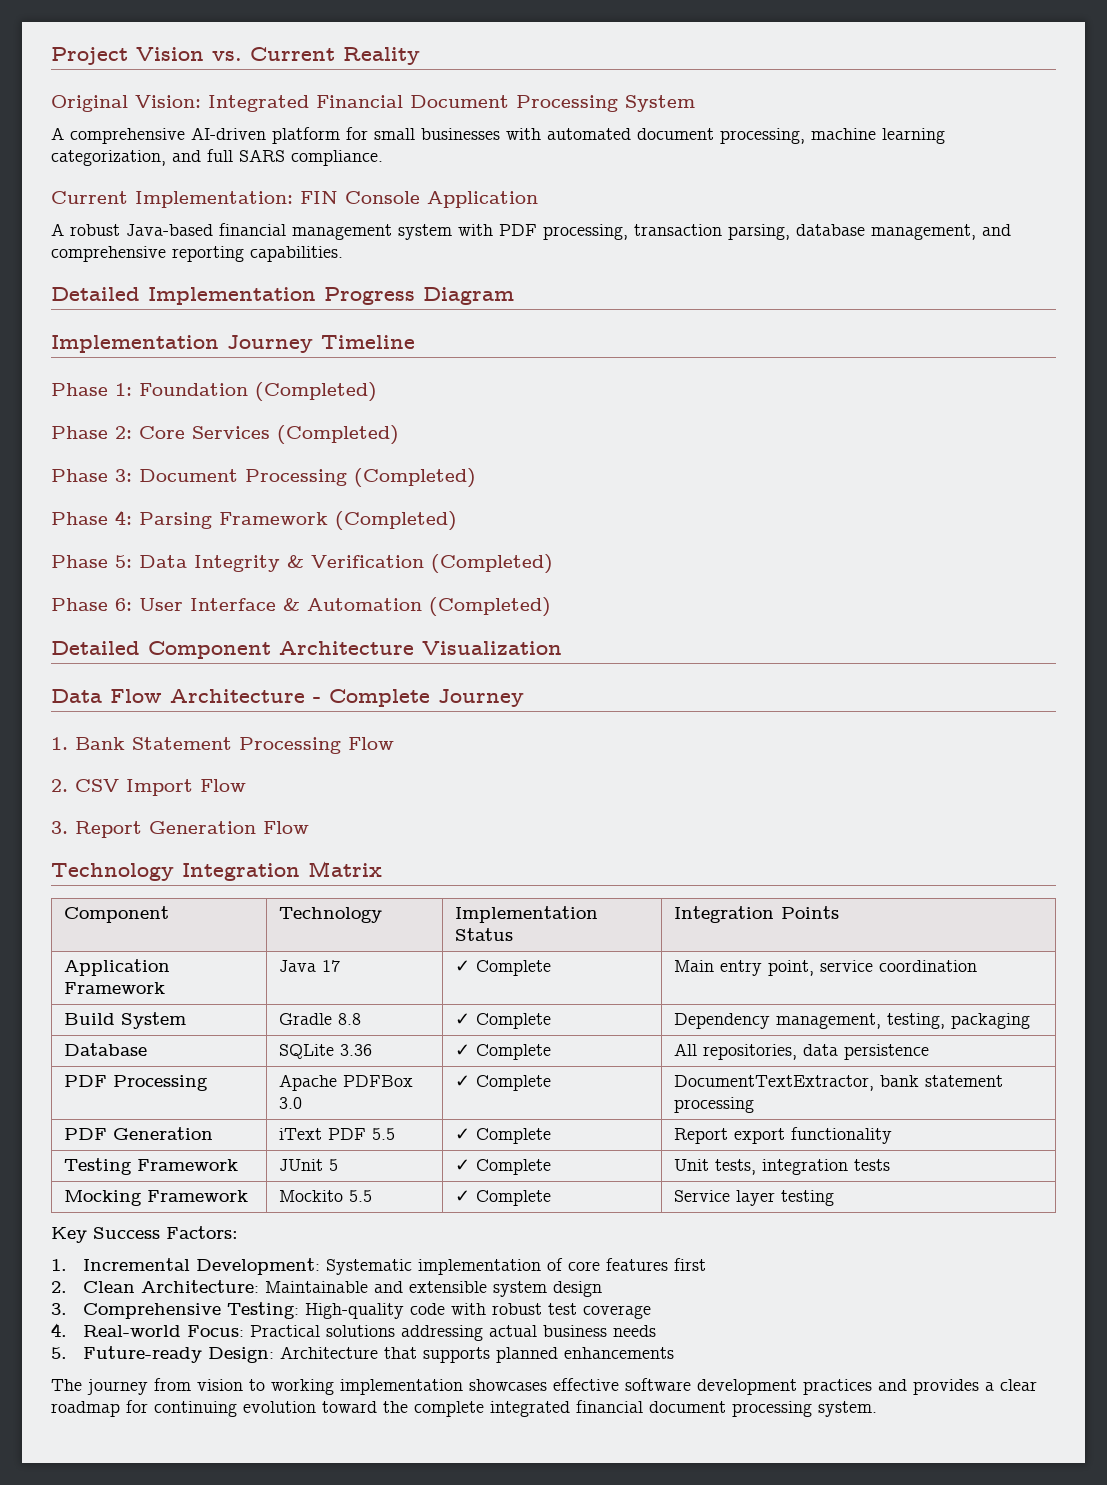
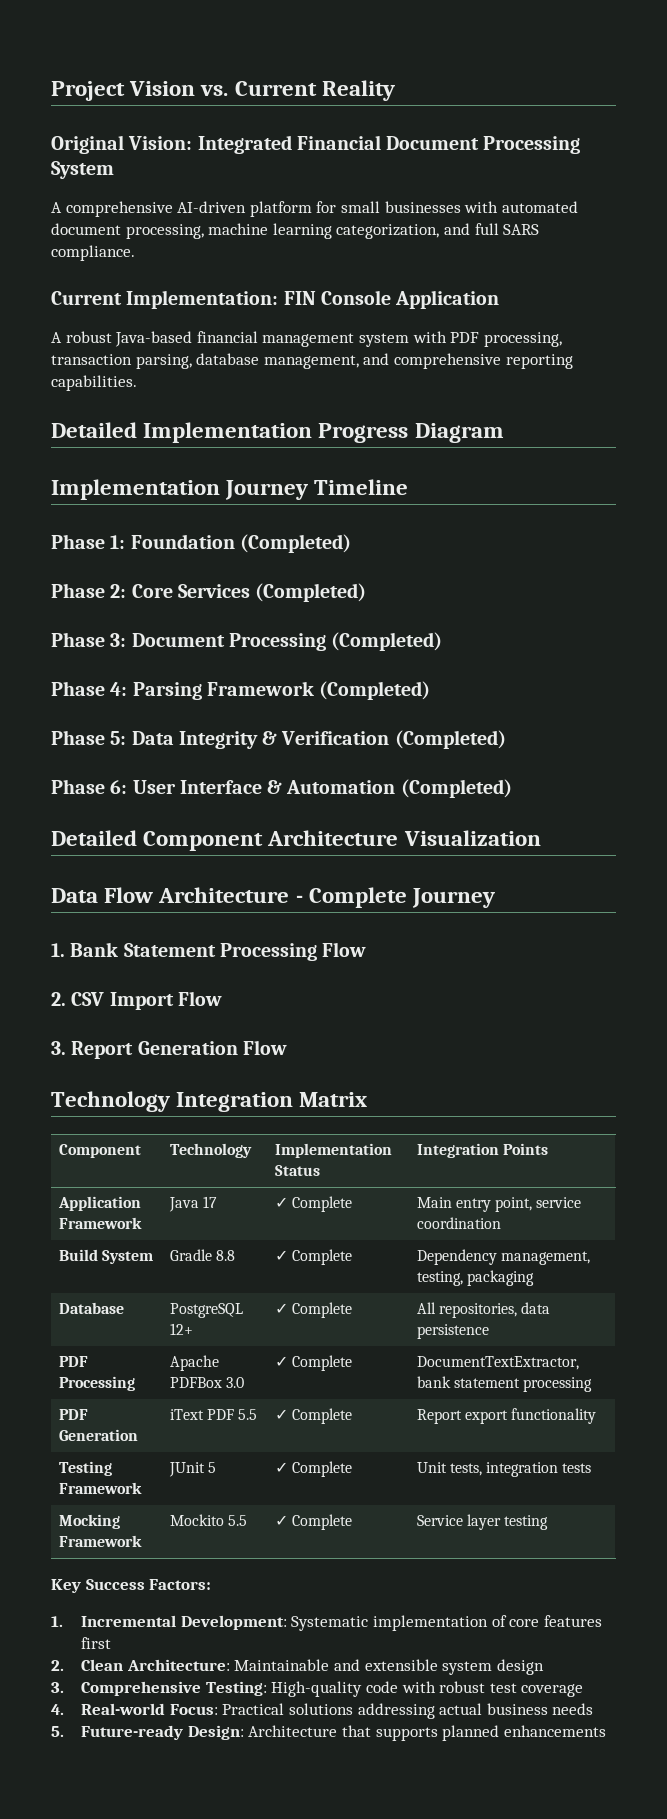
- Database | SQLite 3.36 | ✓ Complete | All repositories, data persistence
+ Database | PostgreSQL 12+ | ✓ Complete | All repositories, data persistence
- The journey from vision to working implementation showcases effective software development practices and provides a clear roadmap for continuing evolution toward the complete integrated financial document processing system.

